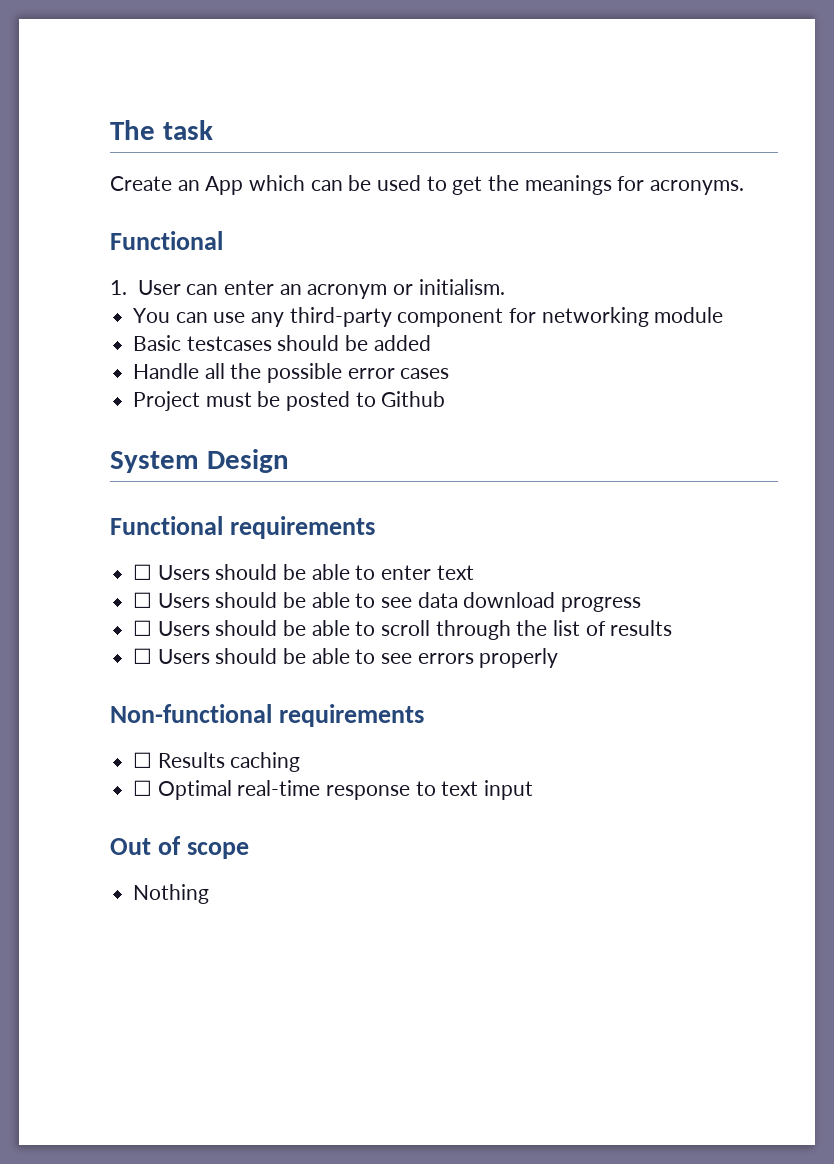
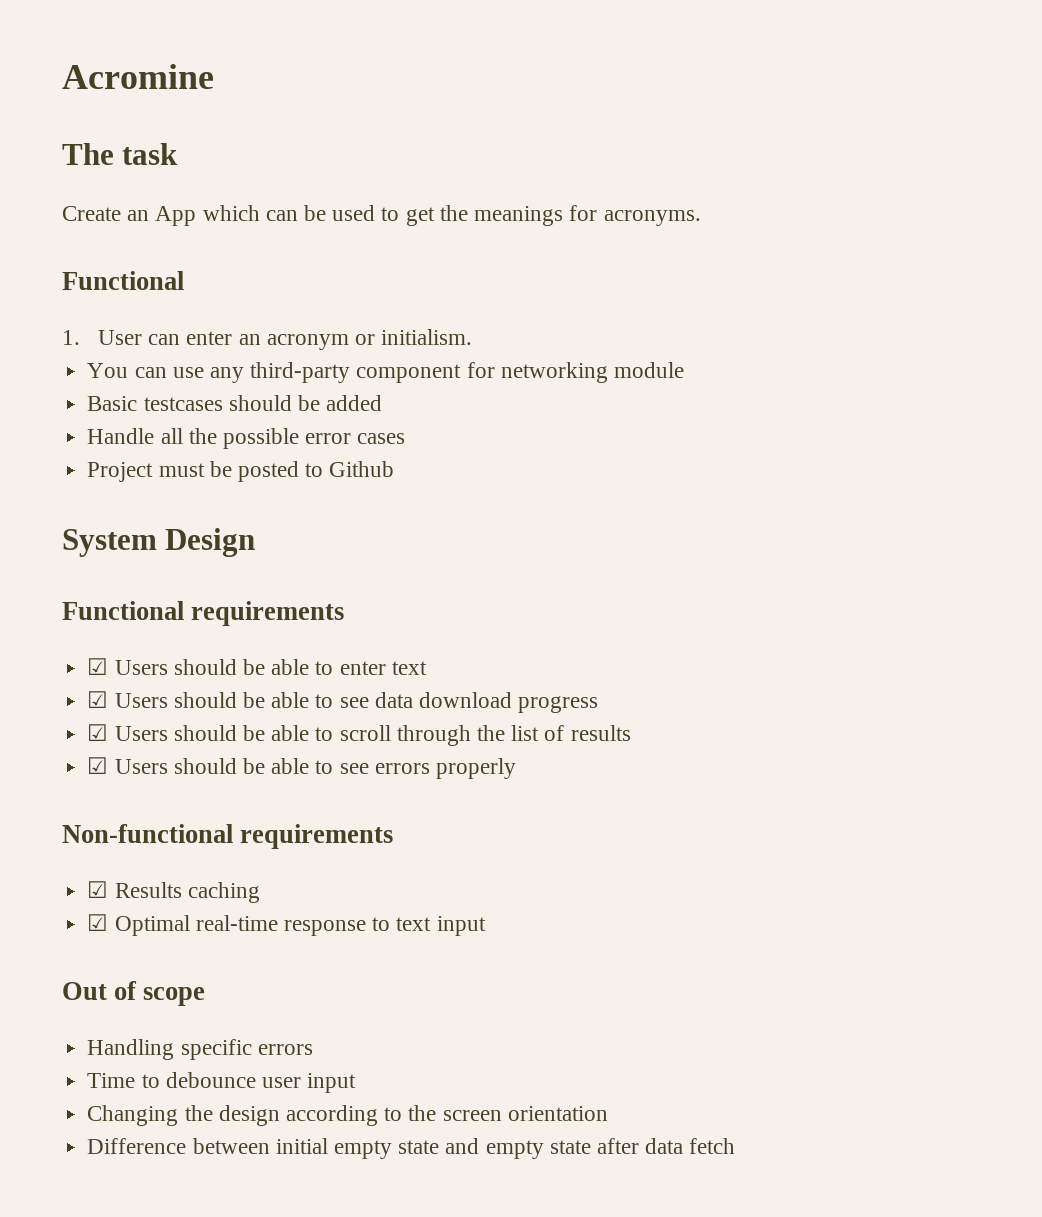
+ Acromine
- ☐ Users should be able to enter text
+ ☑ Users should be able to enter text
- ☐ Users should be able to see data download progress
+ ☑ Users should be able to see data download progress
- ☐ Users should be able to scroll through the list of results
+ ☑ Users should be able to scroll through the list of results
- ☐ Users should be able to see errors properly
+ ☑ Users should be able to see errors properly
- ☐ Results caching
+ ☑ Results caching
- ☐ Optimal real-time response to text input
+ ☑ Optimal real-time response to text input
- Nothing
+ Handling specific errors
+ Time to debounce user input
+ Changing the design according to the screen orientation
+ Difference between initial empty state and empty state after data fetch

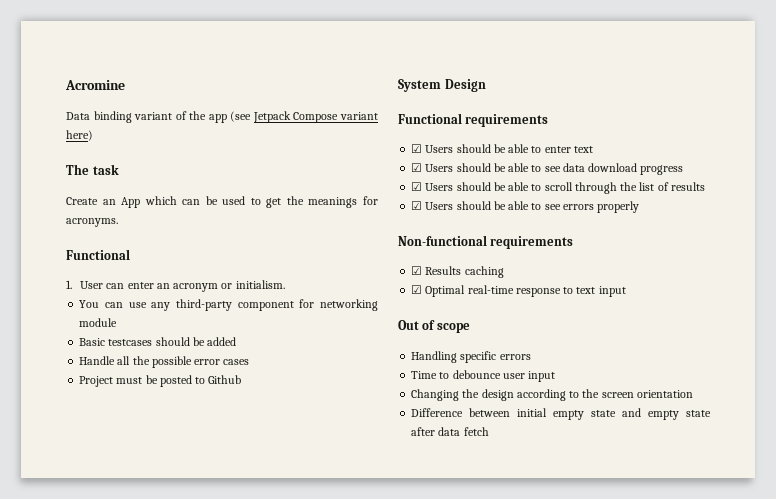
+ Data binding variant of the app (see Jetpack Compose variant here)

